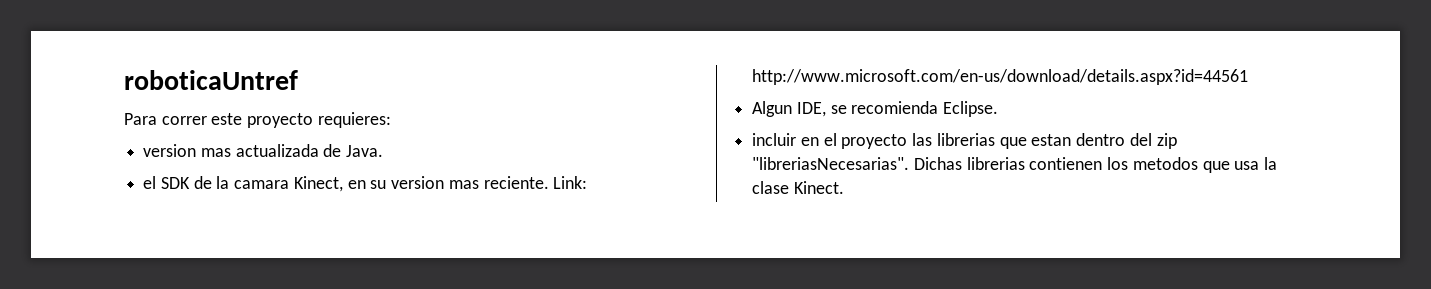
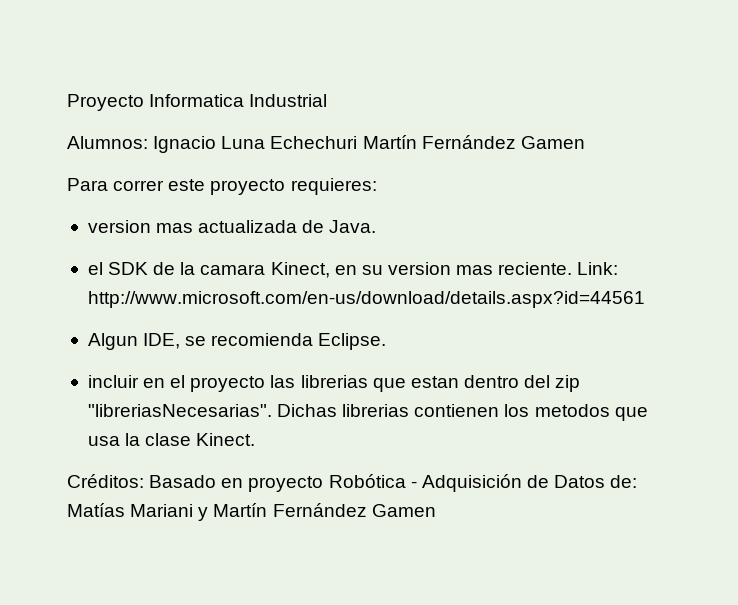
- roboticaUntref
+ Proyecto Informatica Industrial
+ Alumnos: Ignacio Luna Echechuri Martín Fernández Gamen
+ Créditos: Basado en proyecto Robótica - Adquisición de Datos de: Matías Mariani y Martín Fernández Gamen

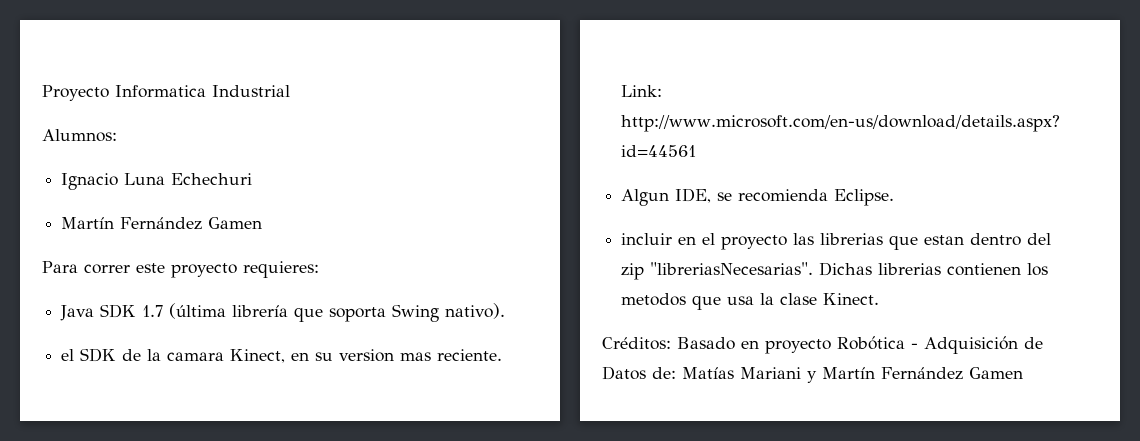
- Alumnos: Ignacio Luna Echechuri Martín Fernández Gamen
+ Alumnos:
+ Ignacio Luna Echechuri
+ Martín Fernández Gamen
- version mas actualizada de Java.
+ Java SDK 1.7 (última librería que soporta Swing nativo).

